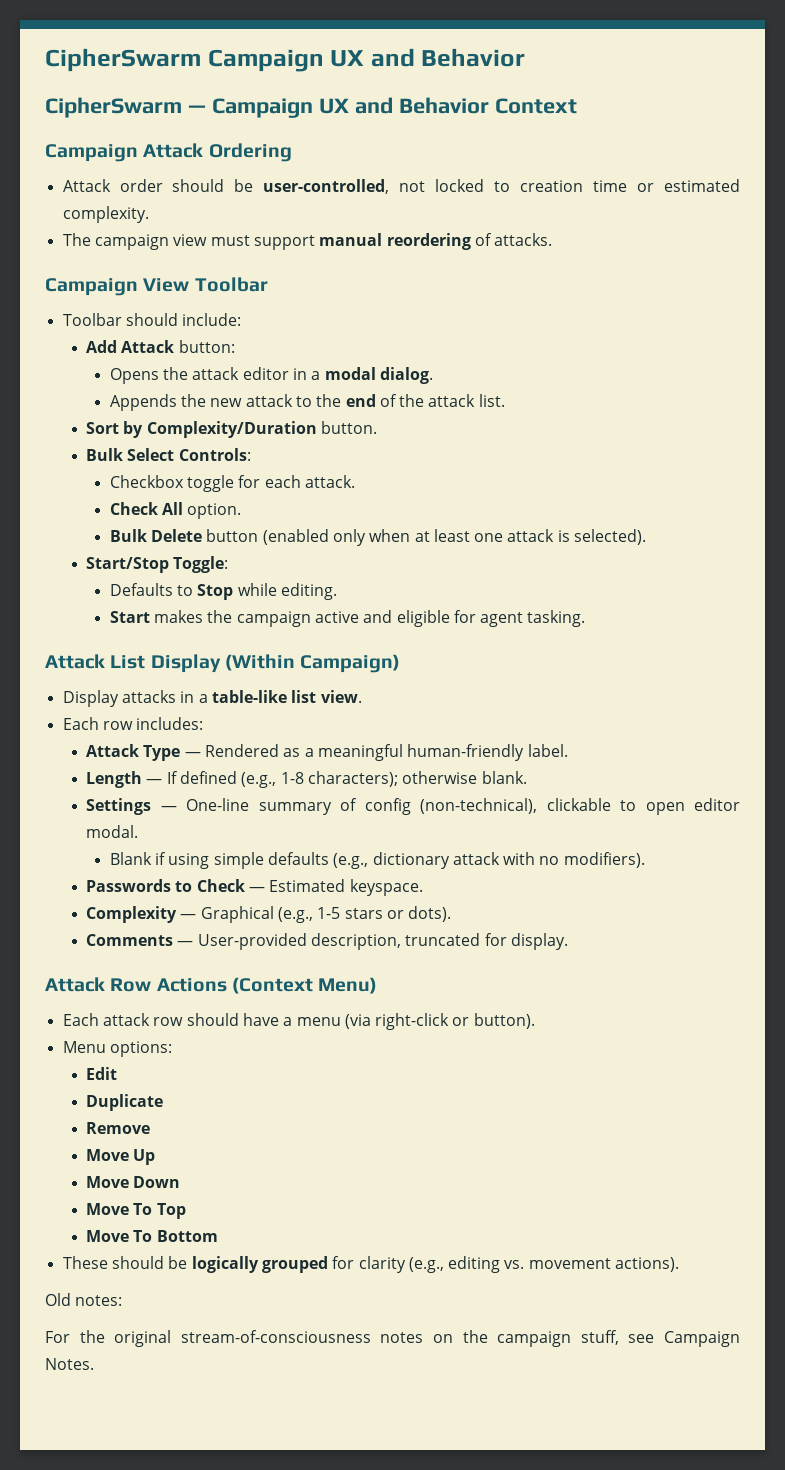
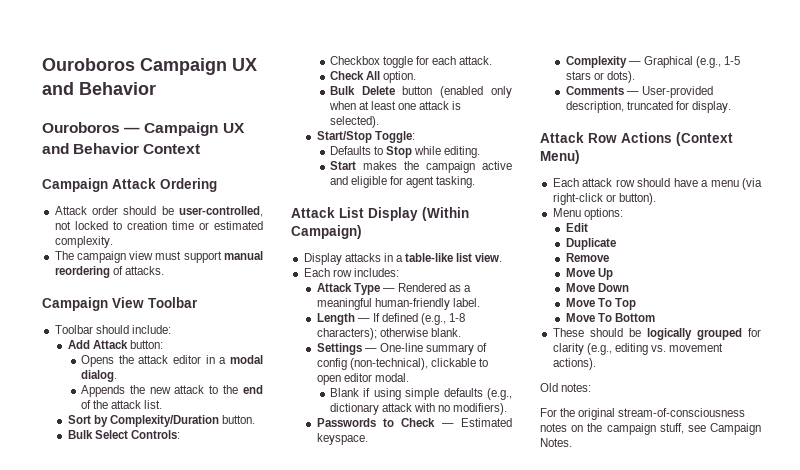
- CipherSwarm Campaign UX and Behavior
+ Ouroboros Campaign UX and Behavior
- CipherSwarm — Campaign UX and Behavior Context
+ Ouroboros — Campaign UX and Behavior Context

